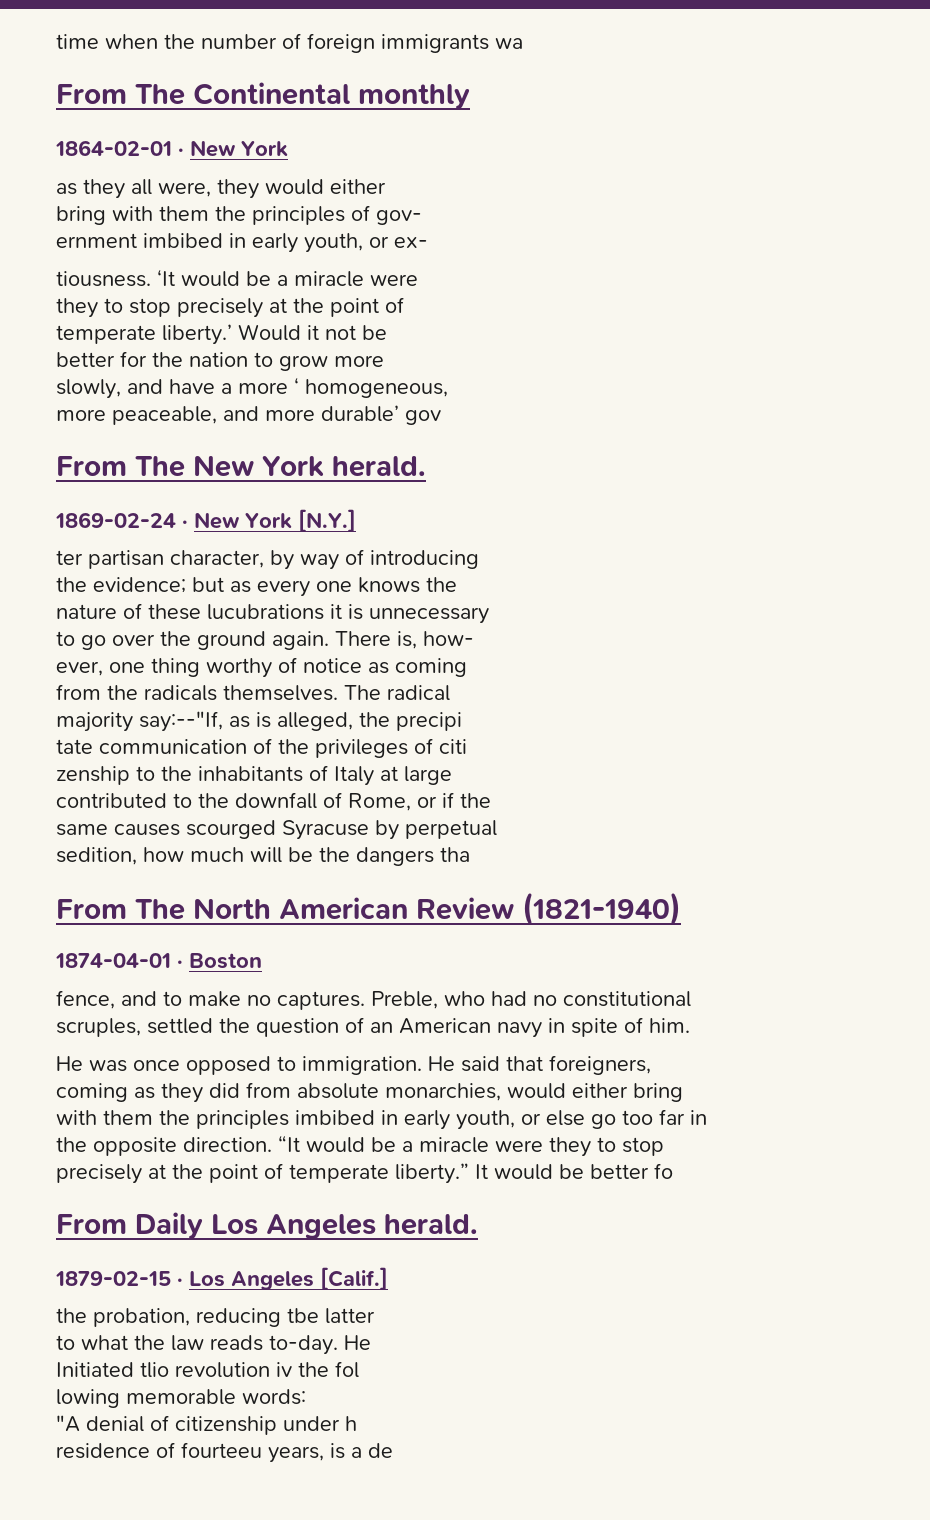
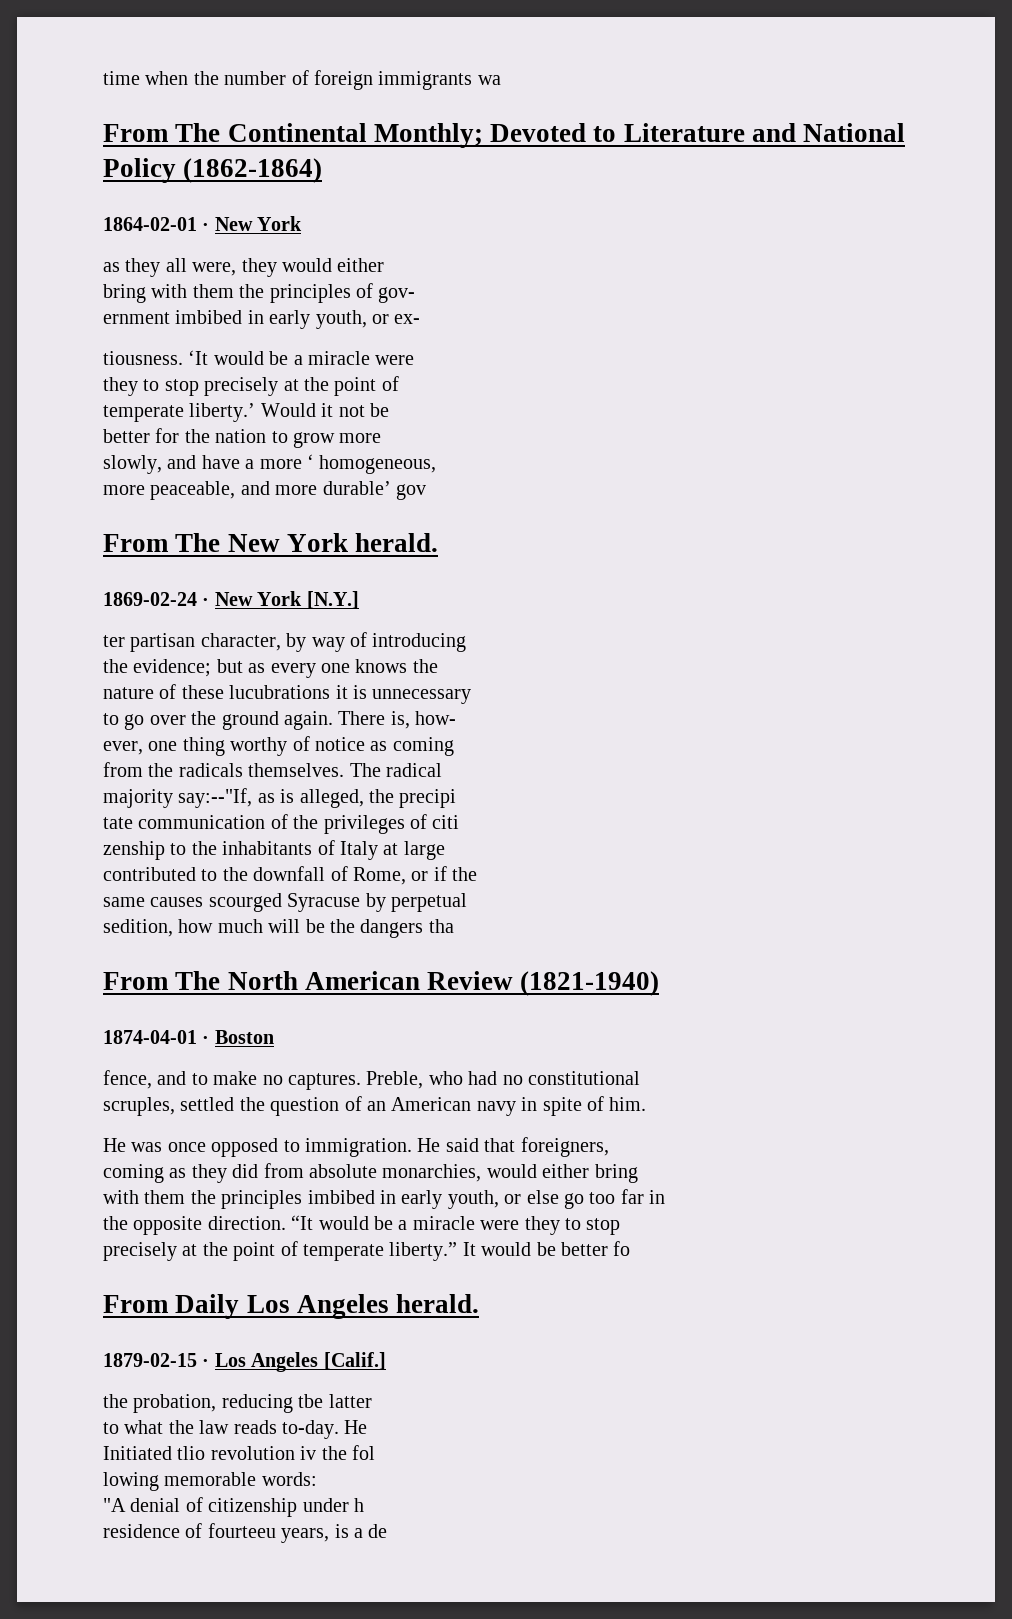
- From The Continental monthly
+ From The Continental Monthly; Devoted to Literature and National Policy (1862-1864)

